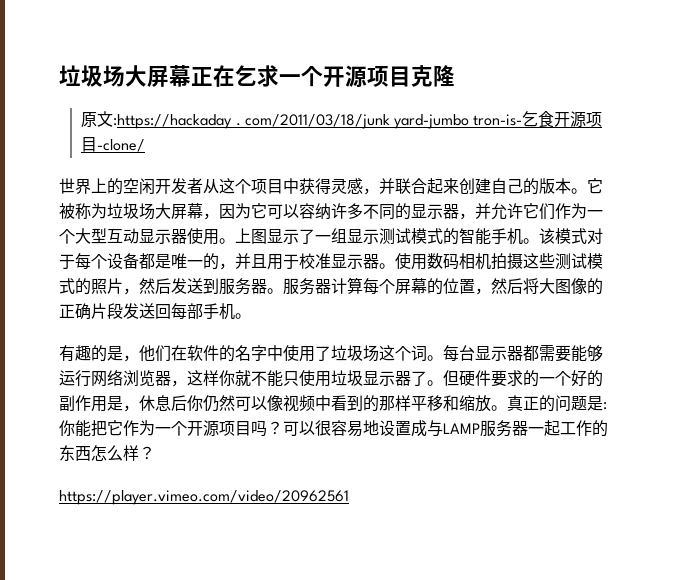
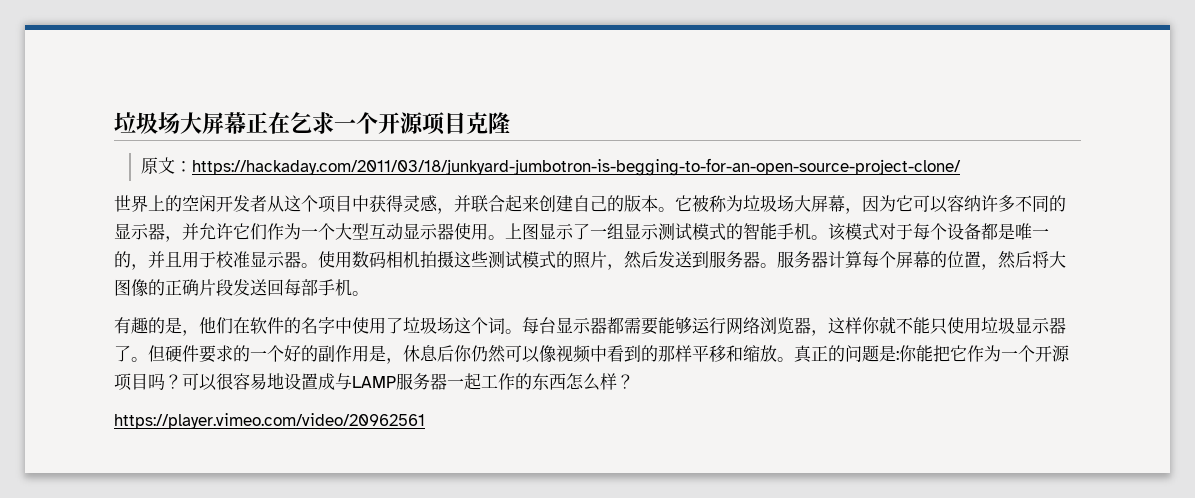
- 原文:https://hackaday . com/2011/03/18/junk yard-jumbo tron-is-乞食开源项目-clone/
+ 原文：https://hackaday.com/2011/03/18/junkyard-jumbotron-is-begging-to-for-an-open-source-project-clone/

